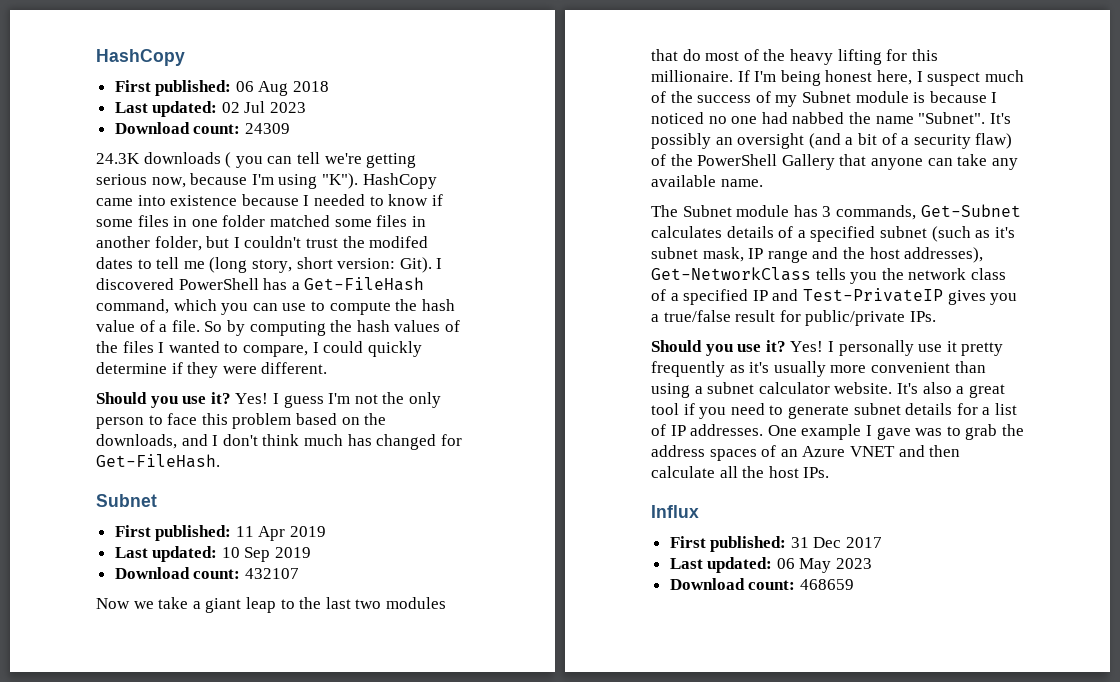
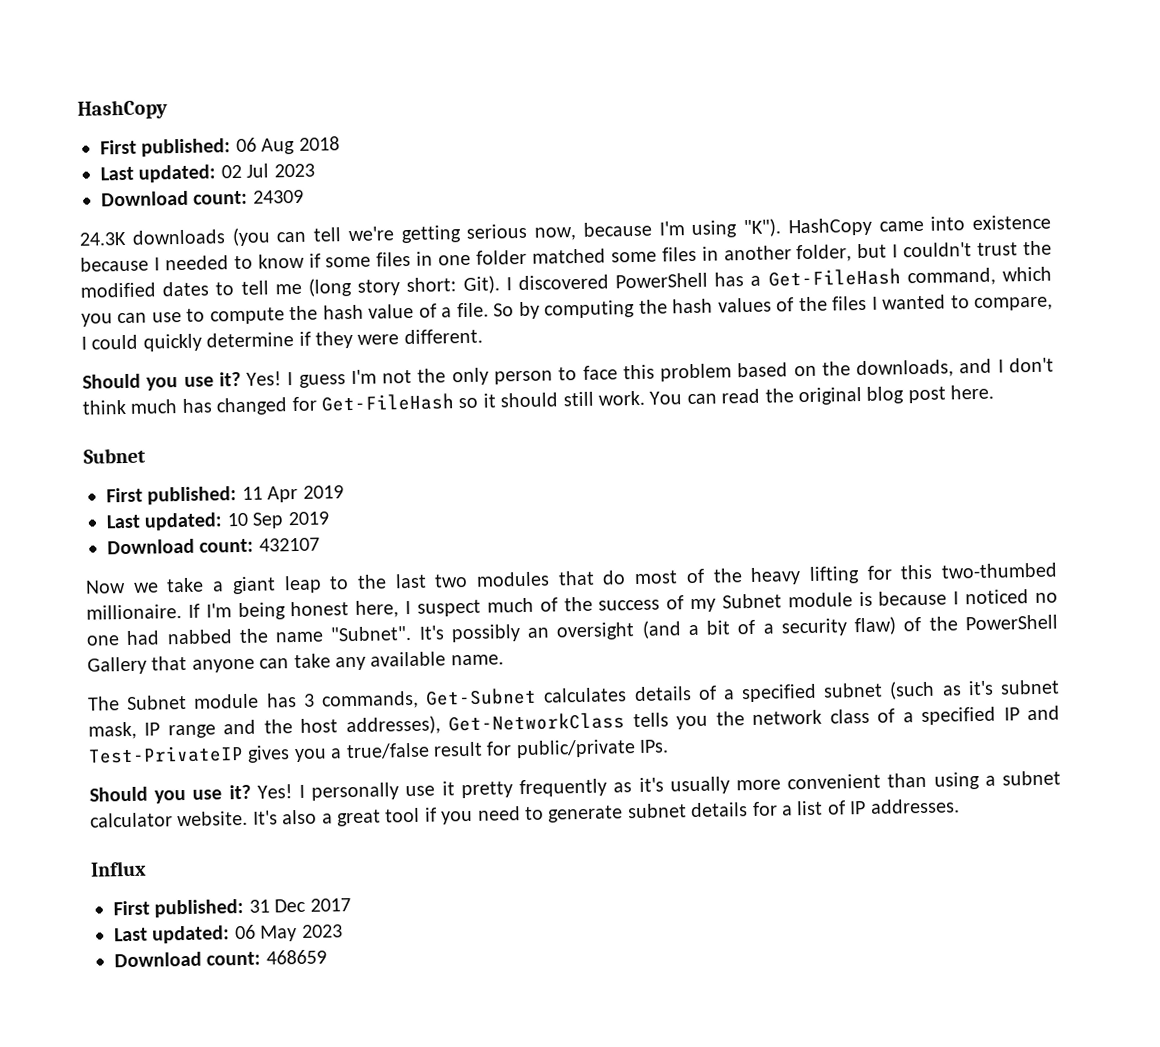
- 24.3K downloads ( you can tell we're getting serious now, because I'm using "K"). HashCopy came into existence because I needed to know if some files in one folder matched some files in another folder, but I couldn't trust the modifed dates to tell me (long story, short version: Git).
+ 24.3K downloads (you can tell we're getting serious now, because I'm using "K"). HashCopy came into existence because I needed to know if some files in one folder matched some files in another folder, but I couldn't trust the modified dates to tell me (long story short: Git).
- I guess I'm not the only person to face this problem based on the downloads, and I don't think much has changed for Get-FileHash.
+ I guess I'm not the only person to face this problem based on the downloads, and I don't think much has changed for Get-FileHash so it should still work. You can read the original blog post here.
- Now we take a giant leap to the last two modules that do most of the heavy lifting for this millionaire.
+ Now we take a giant leap to the last two modules that do most of the heavy lifting for this two-thumbed millionaire.
- One example I gave was to grab the address spaces of an Azure VNET and then calculate all the host IPs.

